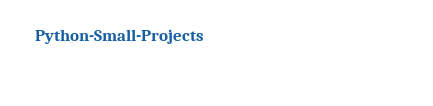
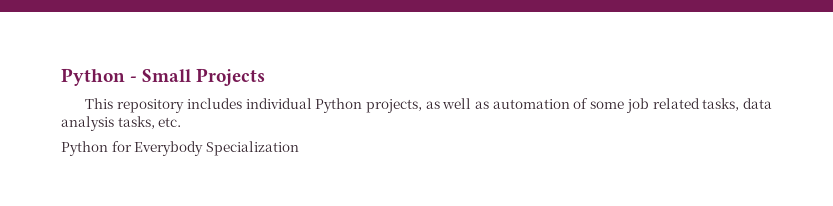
- Python-Small-Projects
+ Python - Small Projects
+ This repository includes individual Python projects, as well as automation of some job related tasks, data analysis tasks, etc.
+ Python for Everybody Specialization

